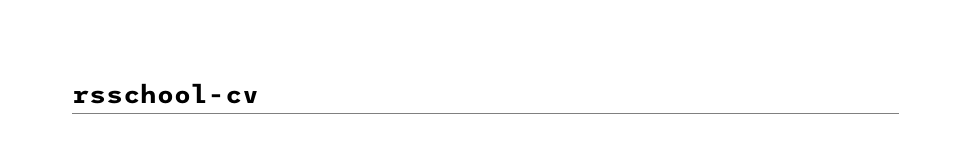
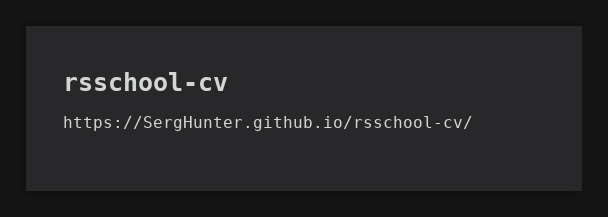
+ https://SergHunter.github.io/rsschool-cv/

